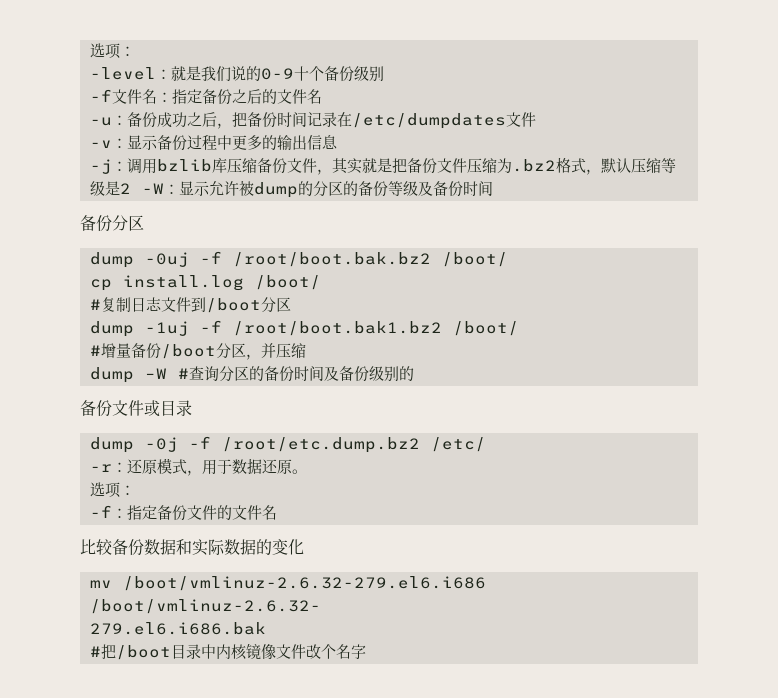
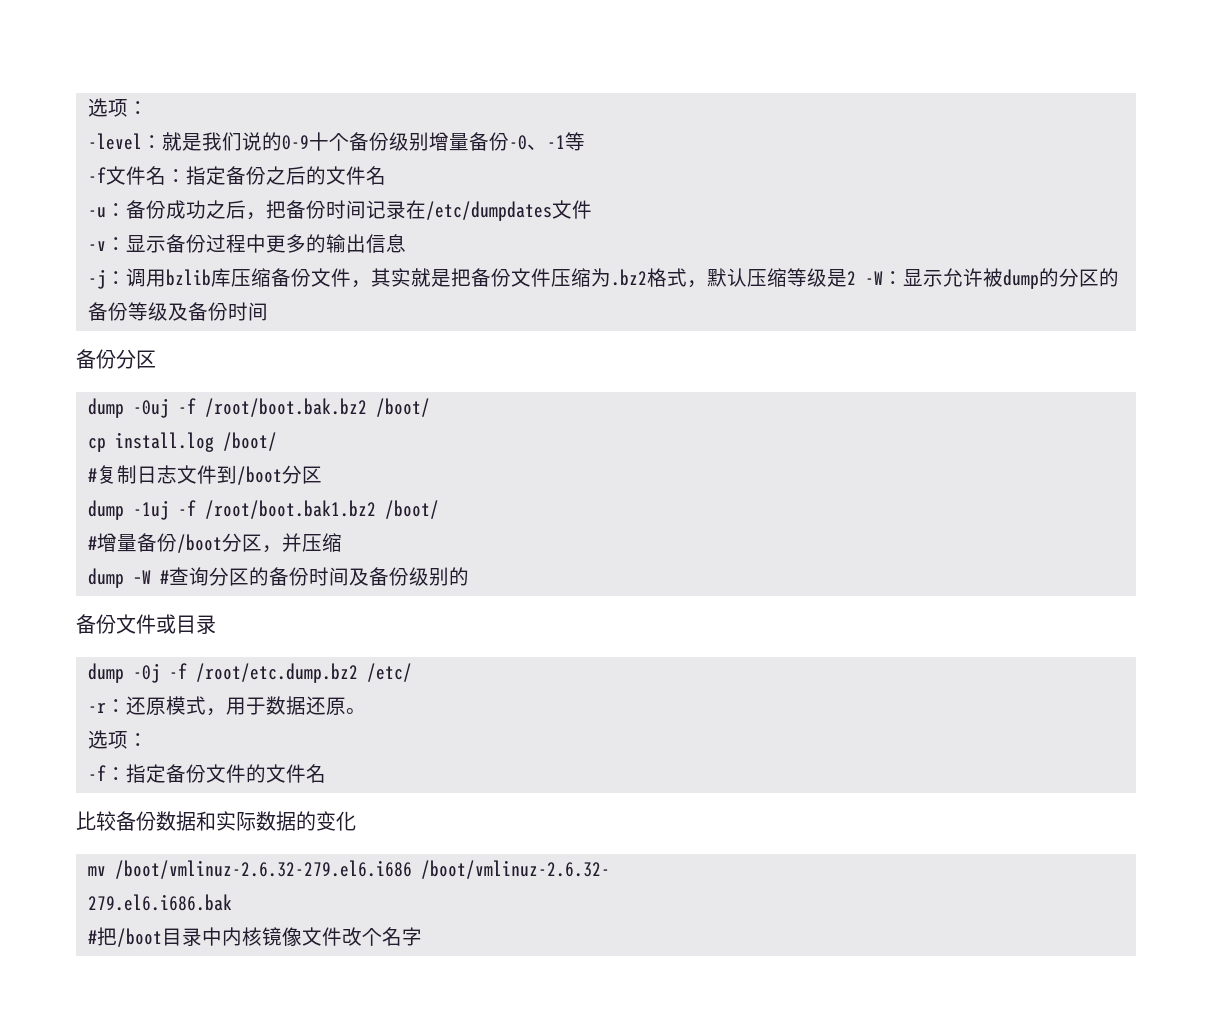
- -level：就是我们说的0-9十个备份级别
+ -level：就是我们说的0-9十个备份级别增量备份-0、-1等

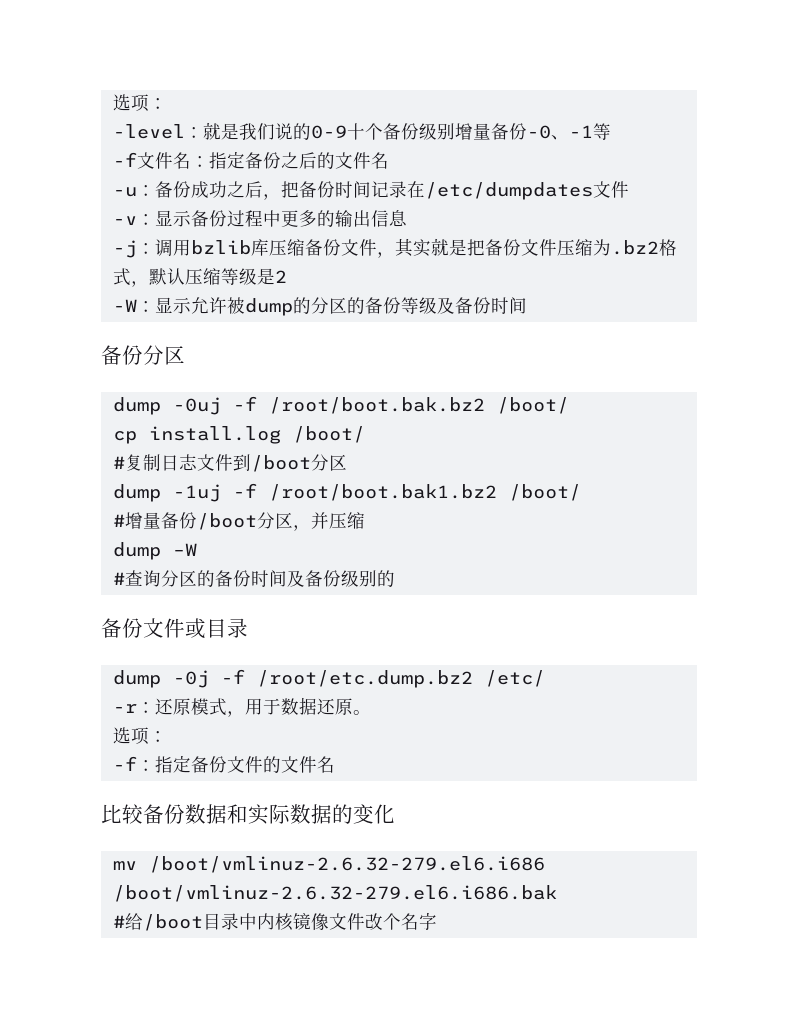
- -j：调用bzlib库压缩备份文件，其实就是把备份文件压缩为.bz2格式，默认压缩等级是2 -W：显示允许被dump的分区的备份等级及备份时间
+ -j：调用bzlib库压缩备份文件，其实就是把备份文件压缩为.bz2格式，默认压缩等级是2
+ -W：显示允许被dump的分区的备份等级及备份时间
- dump –W #查询分区的备份时间及备份级别的
+ dump –W
+ #查询分区的备份时间及备份级别的
- mv /boot/vmlinuz-2.6.32-279.el6.i686 /boot/vmlinuz-2.6.32-
- 279.el6.i686.bak
- #把/boot目录中内核镜像文件改个名字
+ mv /boot/vmlinuz-2.6.32-279.el6.i686 /boot/vmlinuz-2.6.32-279.el6.i686.bak
+ #给/boot目录中内核镜像文件改个名字

